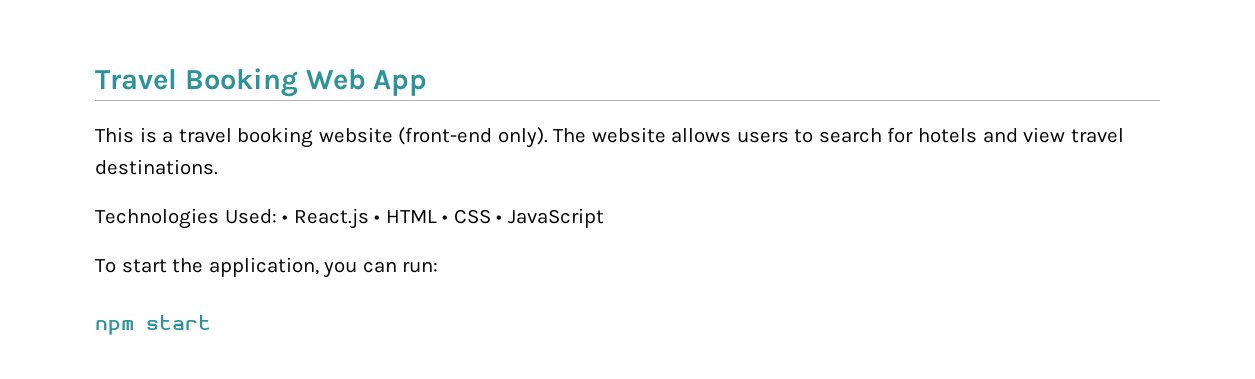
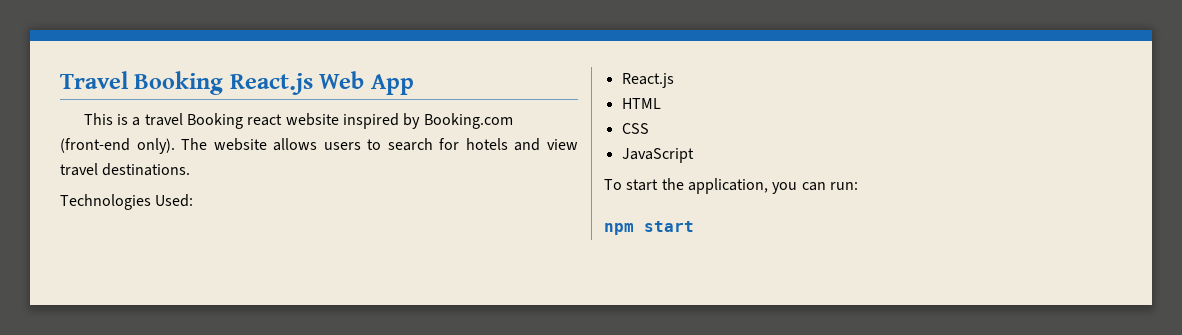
- Travel Booking Web App
+ Travel Booking React.js Web App
- This is a travel booking website (front-end only).
+ This is a travel Booking react website inspired by Booking.com (front-end only).
- Technologies Used: • React.js • HTML • CSS • JavaScript
+ Technologies Used:
+ React.js
+ HTML
+ CSS
+ JavaScript

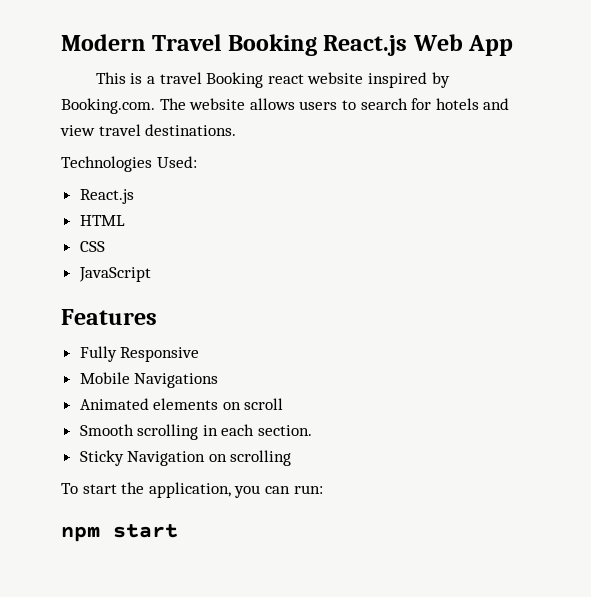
- Travel Booking React.js Web App
+ Modern Travel Booking React.js Web App
- This is a travel Booking react website inspired by Booking.com (front-end only). The website allows users to search for hotels and view travel destinations.
+ This is a travel Booking react website inspired by Booking.com. The website allows users to search for hotels and view travel destinations.
+ Features
+ Fully Responsive
+ Mobile Navigations
+ Animated elements on scroll
+ Smooth scrolling in each section.
+ Sticky Navigation on scrolling

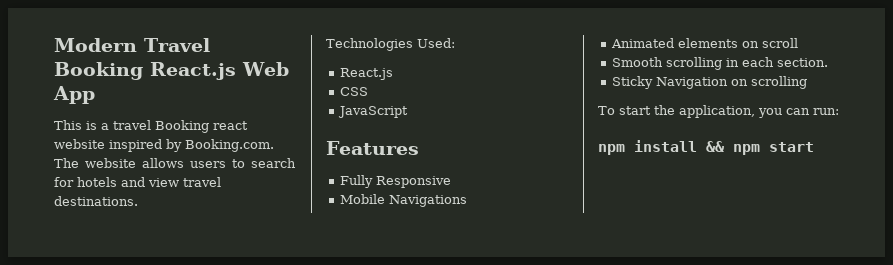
- HTML
- npm start
+ npm install && npm start

